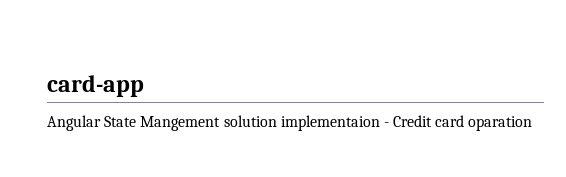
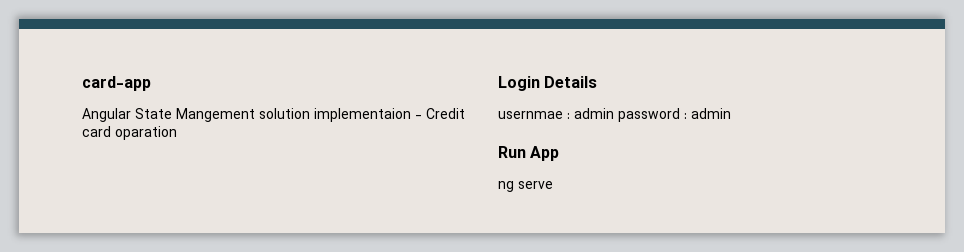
+ Login Details
+ usernmae : admin password : admin
+ Run App
+ ng serve

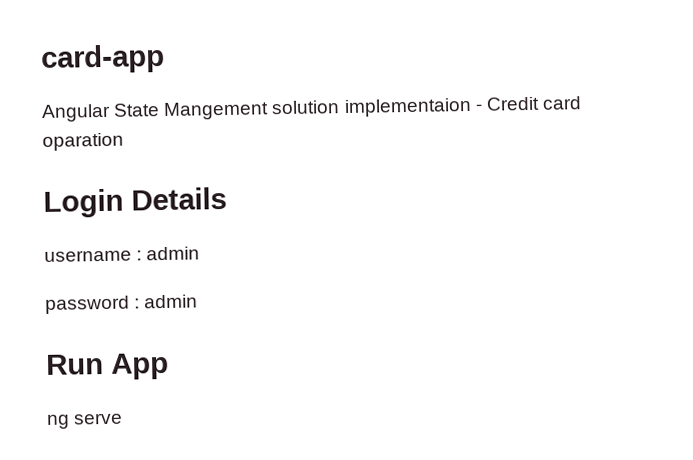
- usernmae : admin password : admin
+ username : admin
+ password : admin

